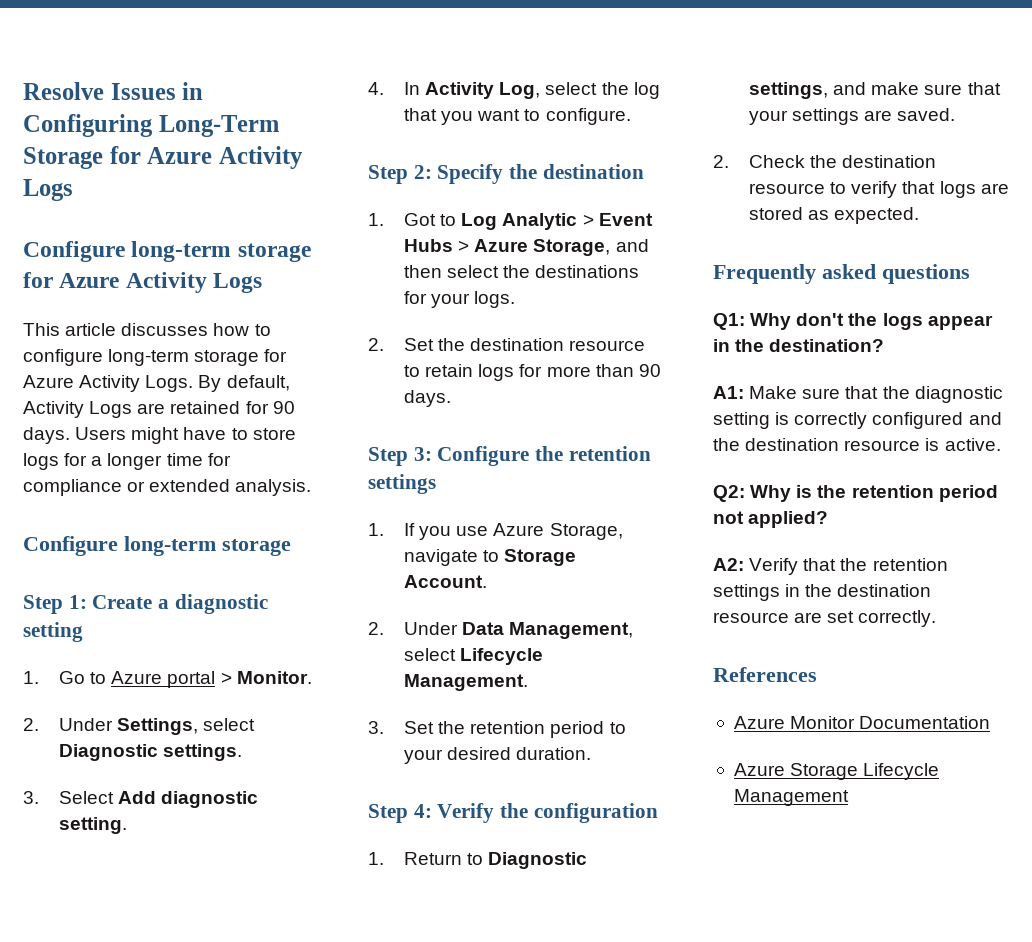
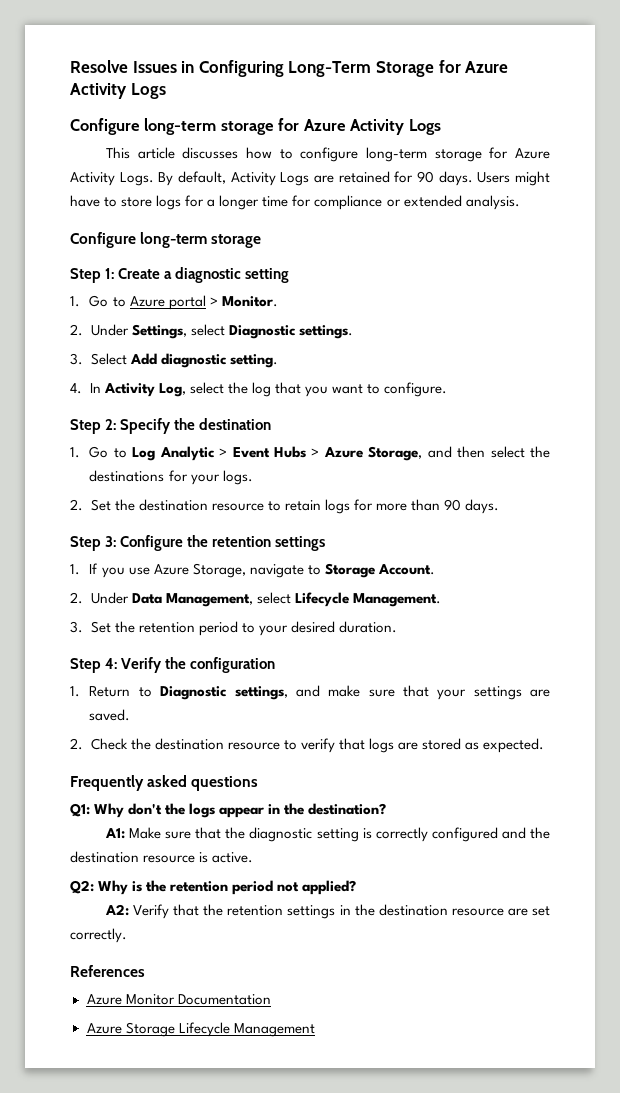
- 1. Got to Log Analytic > Event Hubs > Azure Storage, and then select the destinations for your logs.
+ 1. Go to Log Analytic > Event Hubs > Azure Storage, and then select the destinations for your logs.

